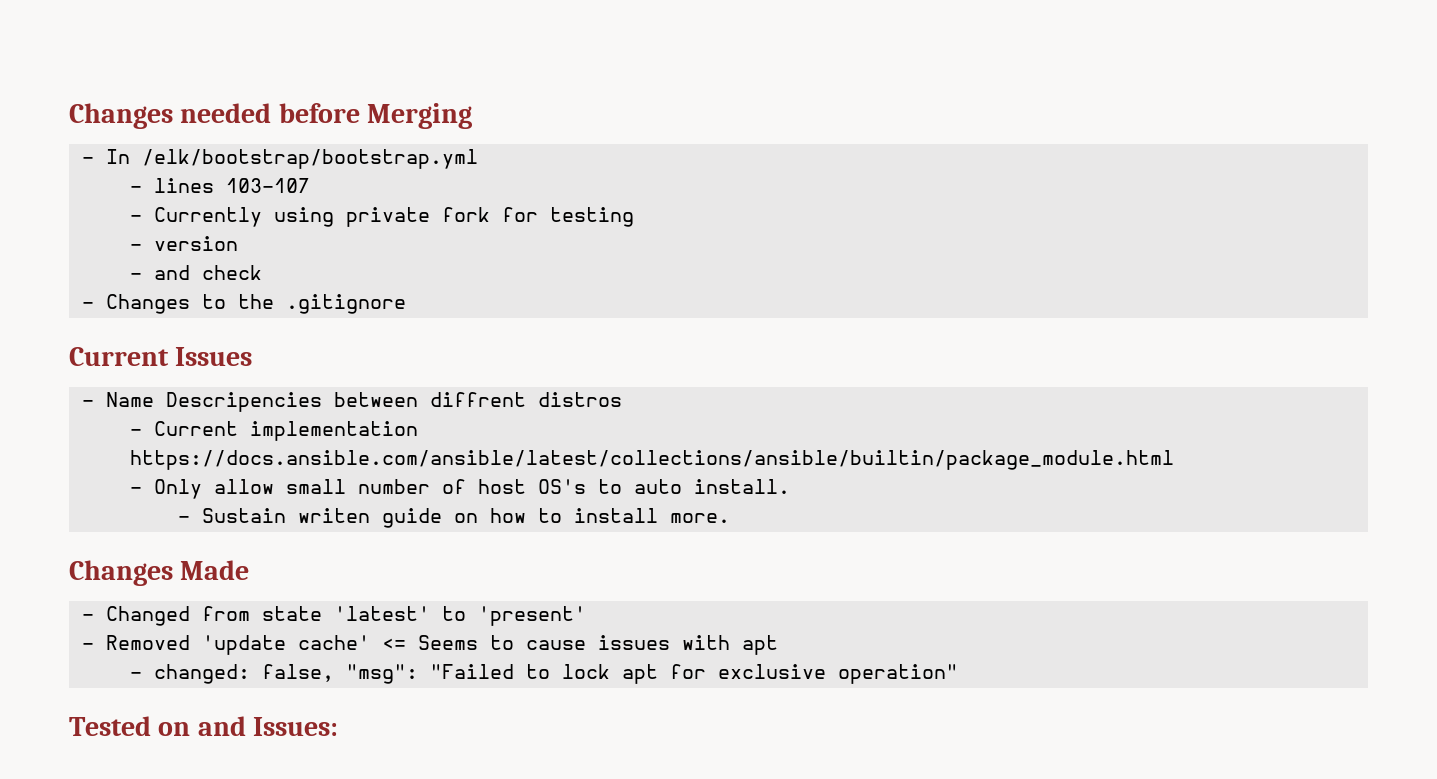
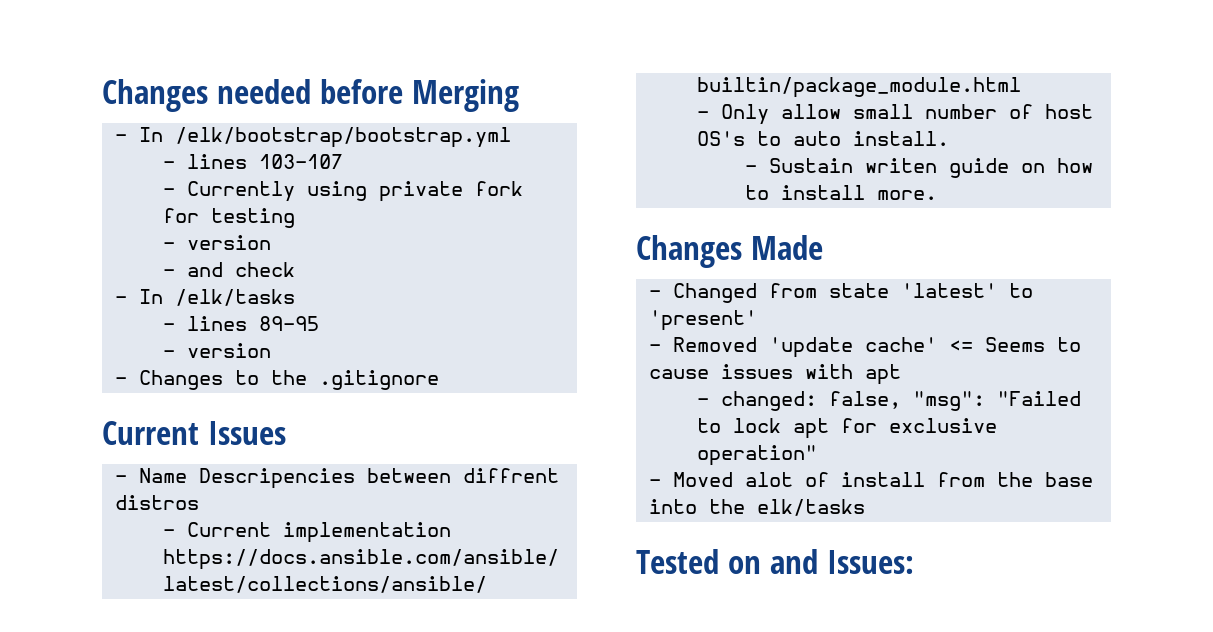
+ - In /elk/tasks
+ - lines 89-95
+ - version
+ - Moved alot of install from the base into the elk/tasks

